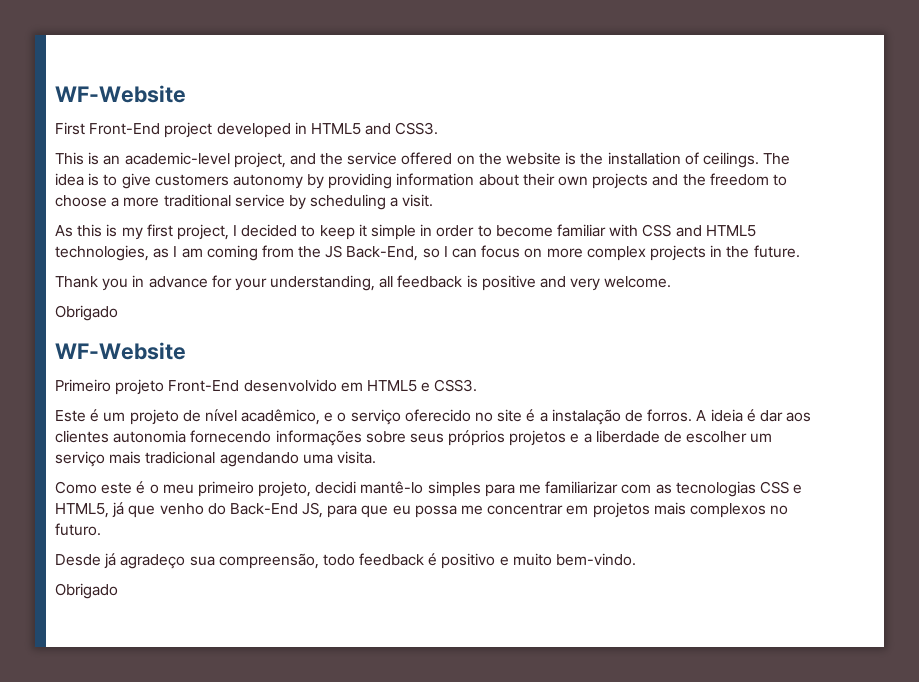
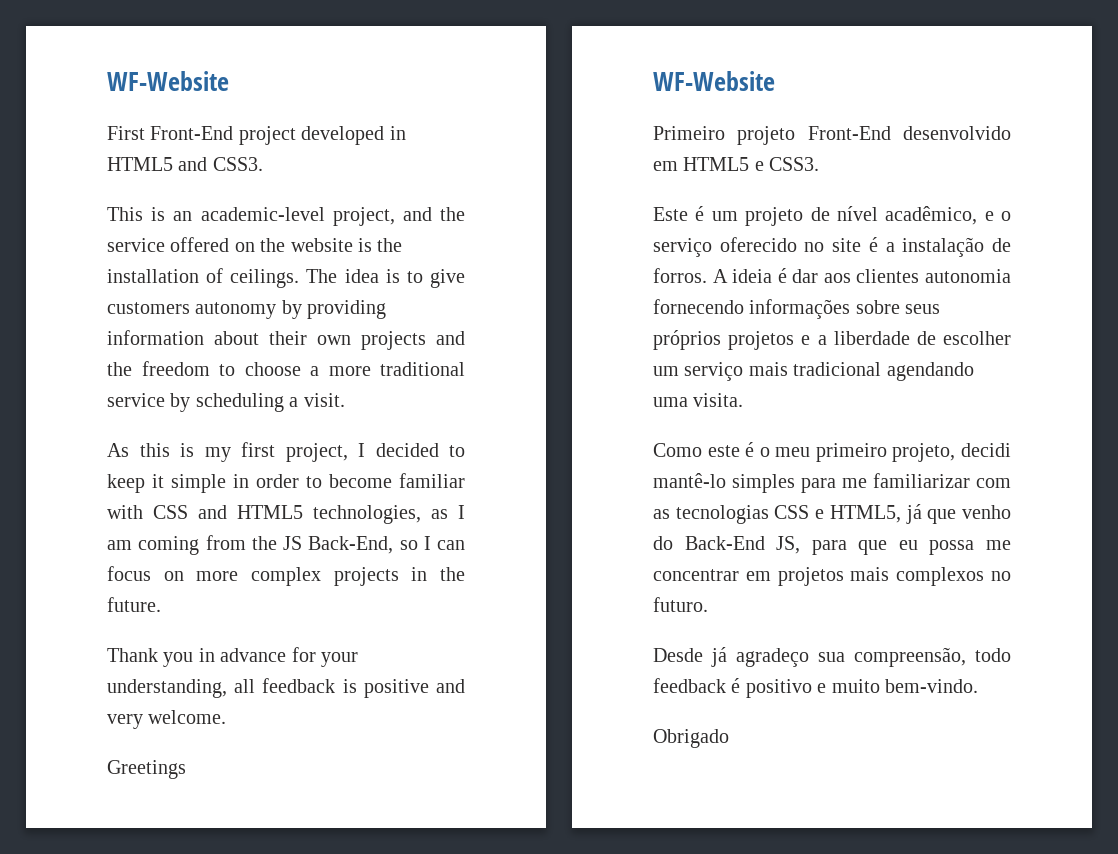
  Thank you in advance for your understanding, all feedback is positive and very welcome.
- Obrigado
+ Greetings

